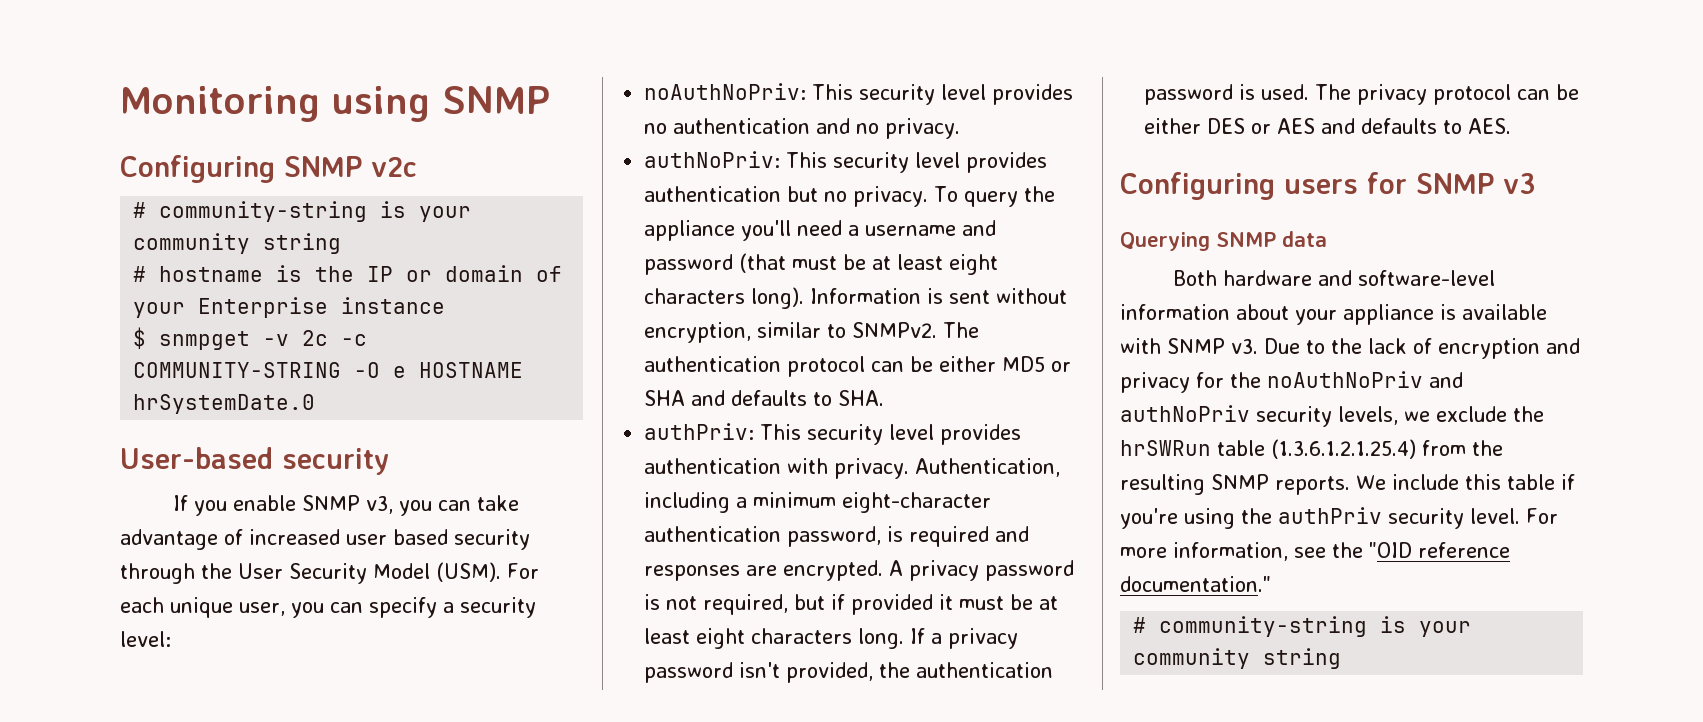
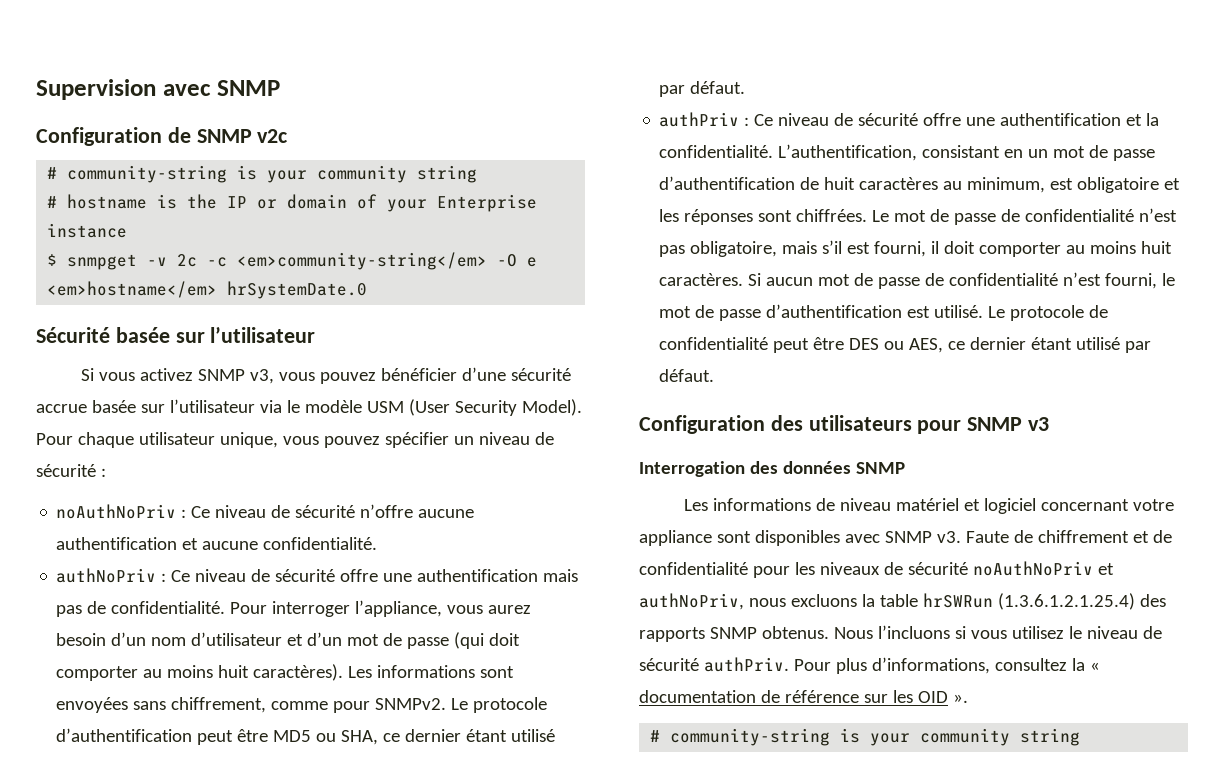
- Monitoring using SNMP
- Configuring SNMP v2c
+ Supervision avec SNMP
+ Configuration de SNMP v2c
- $ snmpget -v 2c -c COMMUNITY-STRING -O e HOSTNAME hrSystemDate.0
+ $ snmpget -v 2c -c <em>community-string</em> -O e <em>hostname</em> hrSystemDate.0
- User-based security
- If you enable SNMP v3, you can take advantage of increased user based security through the User Security Model (USM). For each unique user, you can specify a security level:
- noAuthNoPriv: This security level provides no authentication and no privacy.
- authNoPriv: This security level provides authentication but no privacy. To query the appliance you'll need a username and password (that must be at least eight characters long). Information is sent without encryption, similar to SNMPv2. The authentication protocol can be either MD5 or SHA and defaults to SHA.
- authPriv: This security level provides authentication with privacy. Authentication, including a minimum eight-character authentication password, is required and responses are encrypted. A privacy password is not required, but if provided it must be at least eight characters long. If a privacy password isn't provided, the authentication password is used. The privacy protocol can be either DES or AES and defaults to AES.
- Configuring users for SNMP v3
- Querying SNMP data
- Both hardware and software-level information about your appliance is available with SNMP v3. Due to the lack of encryption and privacy for the noAuthNoPriv and authNoPriv security levels, we exclude the hrSWRun table (1.3.6.1.2.1.25.4) from the resulting SNMP reports. We include this table if you're using the authPriv security level. For more information, see the "OID reference documentation."
+ Sécurité basée sur l’utilisateur
+ Si vous activez SNMP v3, vous pouvez bénéficier d’une sécurité accrue basée sur l’utilisateur via le modèle USM (User Security Model). Pour chaque utilisateur unique, vous pouvez spécifier un niveau de sécurité :
+ noAuthNoPriv : Ce niveau de sécurité n’offre aucune authentification et aucune confidentialité.
+ authNoPriv : Ce niveau de sécurité offre une authentification mais pas de confidentialité. Pour interroger l’appliance, vous aurez besoin d’un nom d’utilisateur et d’un mot de passe (qui doit comporter au moins huit caractères). Les informations sont envoyées sans chiffrement, comme pour SNMPv2. Le protocole d’authentification peut être MD5 ou SHA, ce dernier étant utilisé par défaut.
+ authPriv : Ce niveau de sécurité offre une authentification et la confidentialité. L’authentification, consistant en un mot de passe d’authentification de huit caractères au minimum, est obligatoire et les réponses sont chiffrées. Le mot de passe de confidentialité n’est pas obligatoire, mais s’il est fourni, il doit comporter au moins huit caractères. Si aucun mot de passe de confidentialité n’est fourni, le mot de passe d’authentification est utilisé. Le protocole de confidentialité peut être DES ou AES, ce dernier étant utilisé par défaut.
+ Configuration des utilisateurs pour SNMP v3
+ Interrogation des données SNMP
+ Les informations de niveau matériel et logiciel concernant votre appliance sont disponibles avec SNMP v3. Faute de chiffrement et de confidentialité pour les niveaux de sécurité noAuthNoPriv et authNoPriv, nous excluons la table hrSWRun (1.3.6.1.2.1.25.4) des rapports SNMP obtenus. Nous l’incluons si vous utilisez le niveau de sécurité authPriv. Pour plus d’informations, consultez la « documentation de référence sur les OID ».

